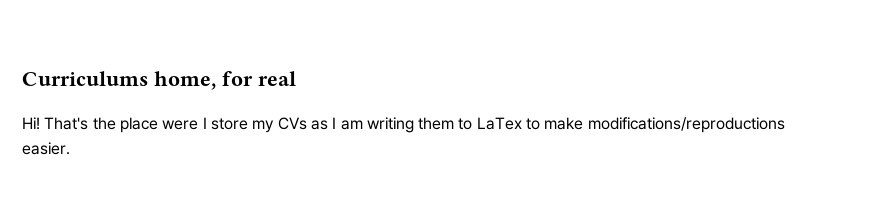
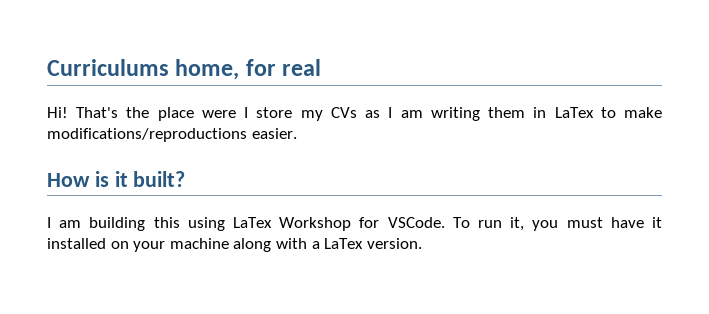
- That's the place were I store my CVs as I am writing them to LaTex to make modifications/reproductions easier.
+ That's the place were I store my CVs as I am writing them in LaTex to make modifications/reproductions easier.
+ How is it built?
+ I am building this using LaTex Workshop for VSCode. To run it, you must have it installed on your machine along with a LaTex version.

